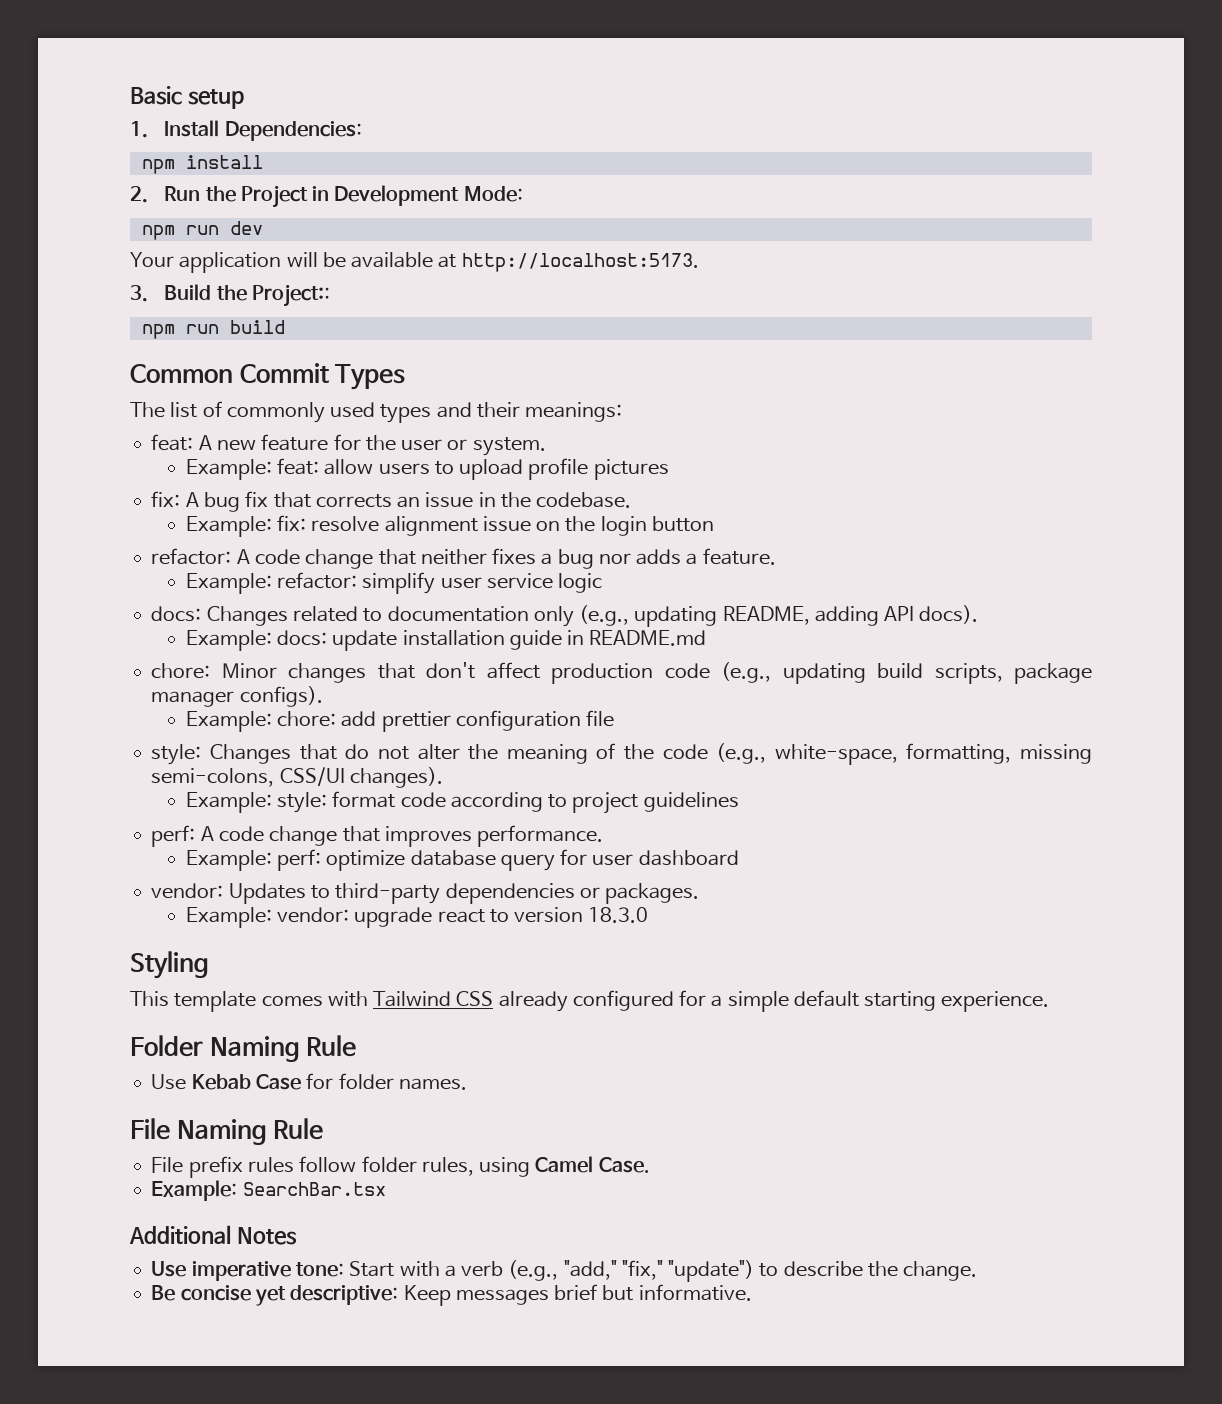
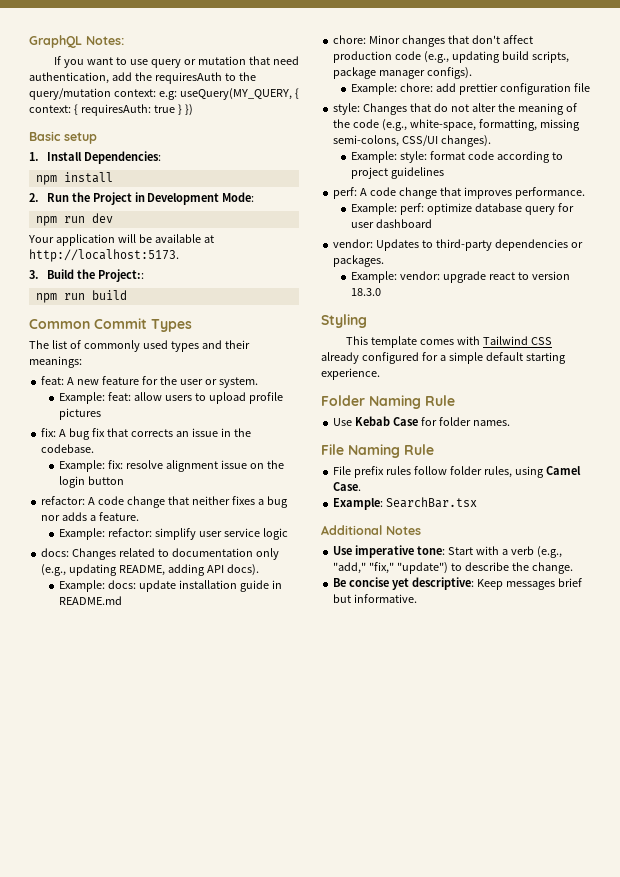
+ GraphQL Notes:
+ If you want to use query or mutation that need authentication, add the requiresAuth to the query/mutation context: e.g: useQuery(MY_QUERY, { context: { requiresAuth: true } })

